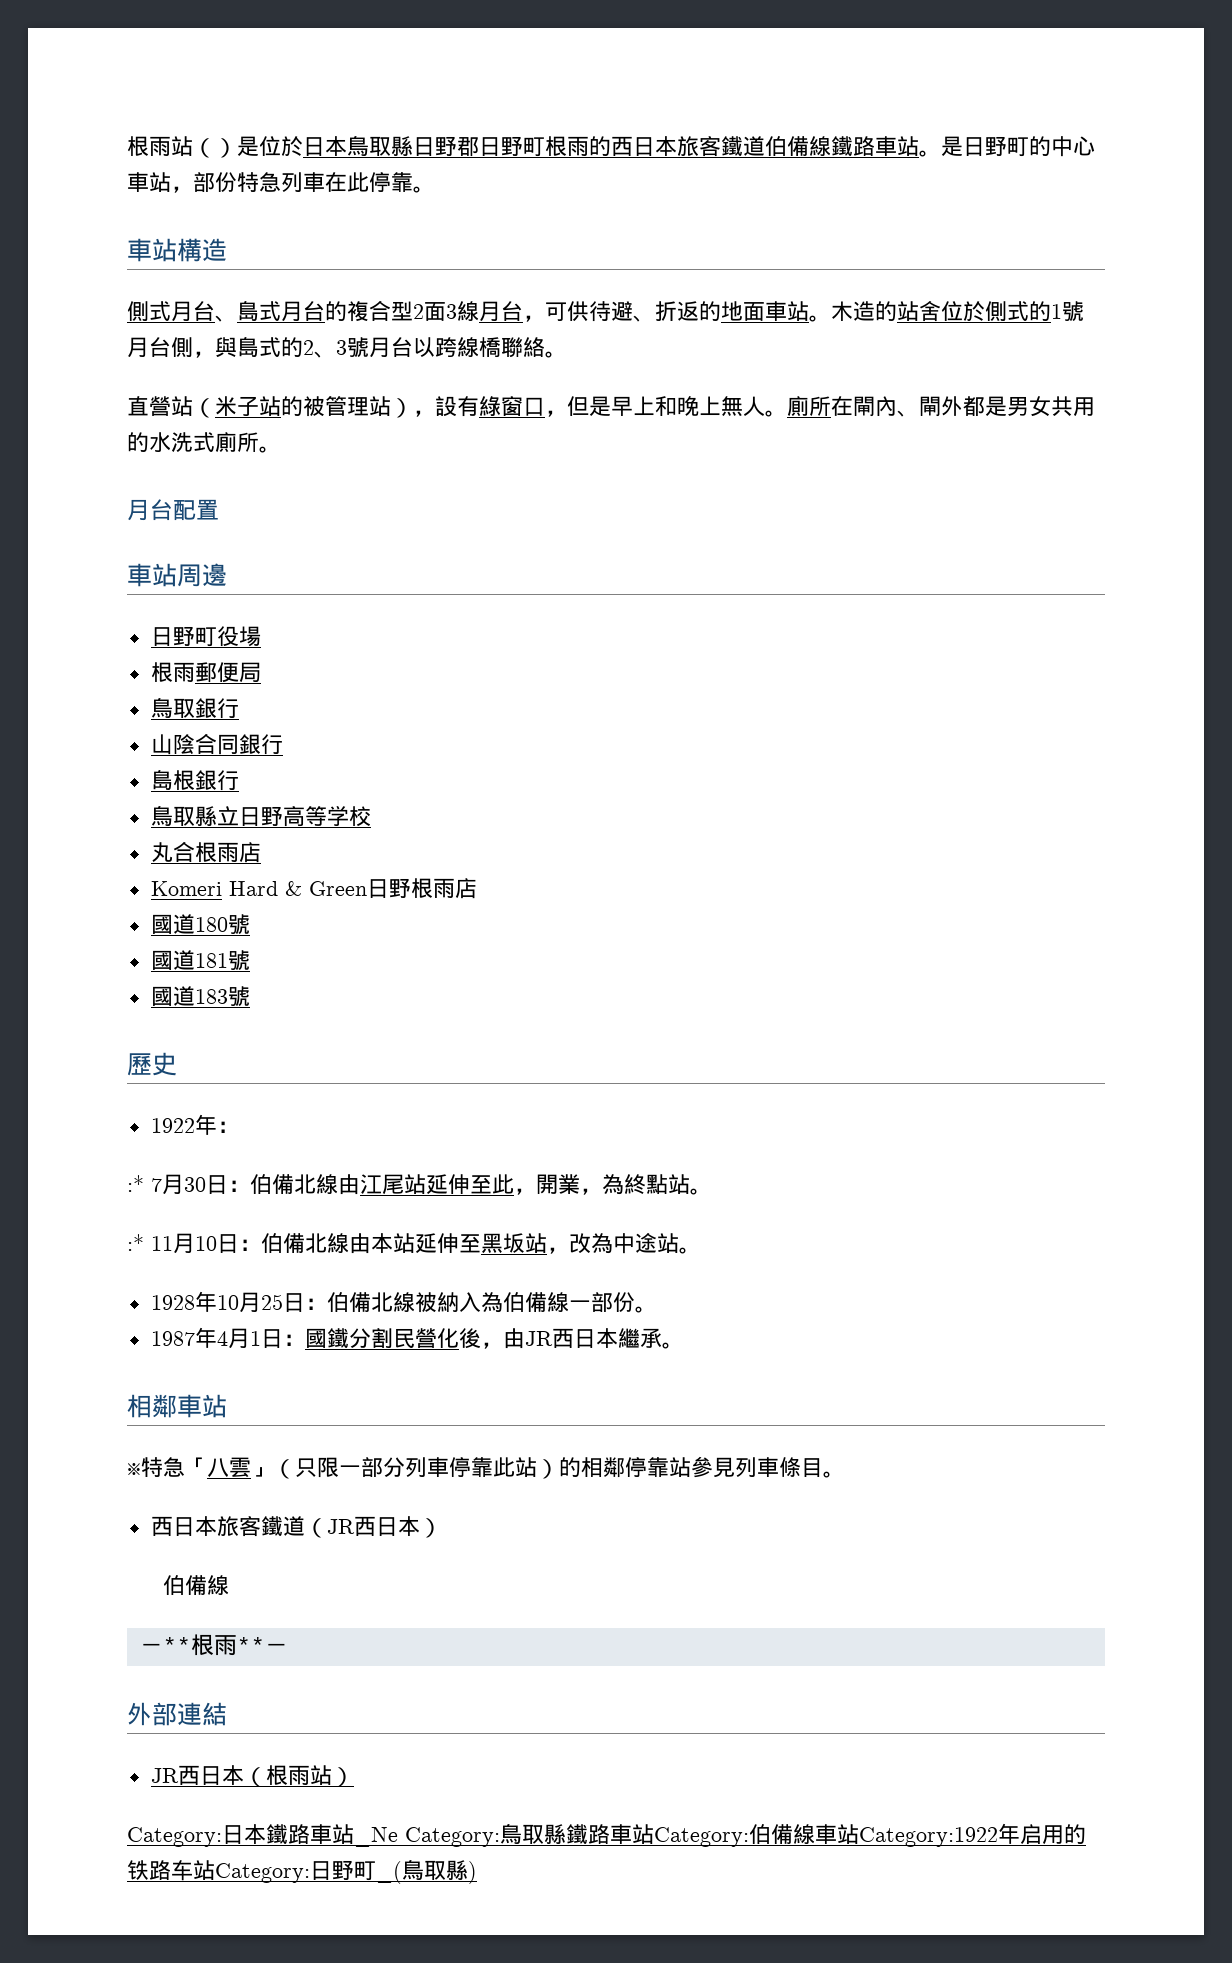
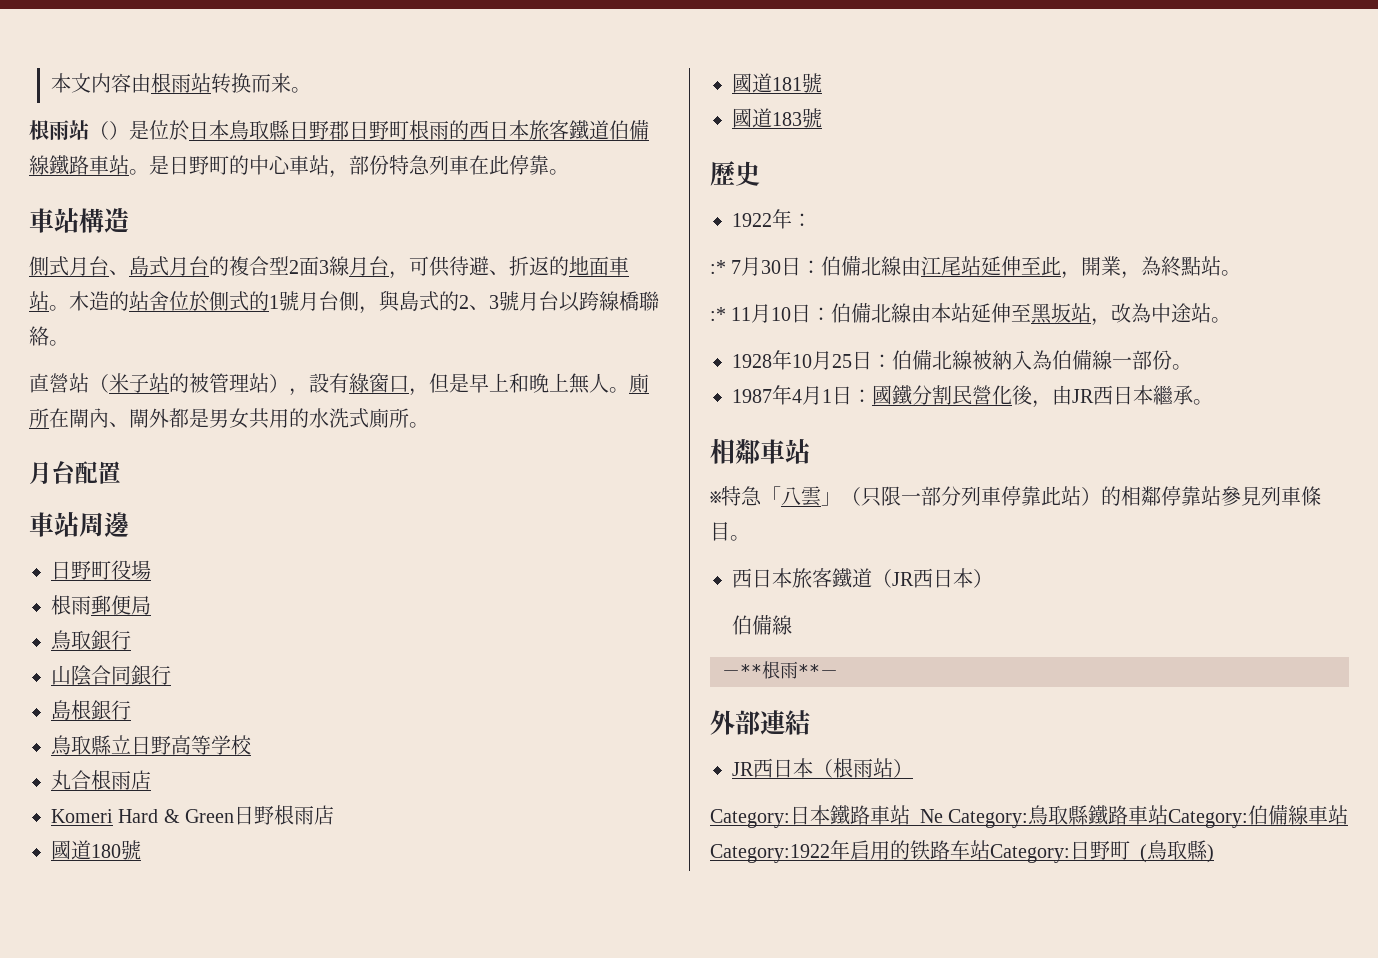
+ 本文内容由根雨站转换而来。

